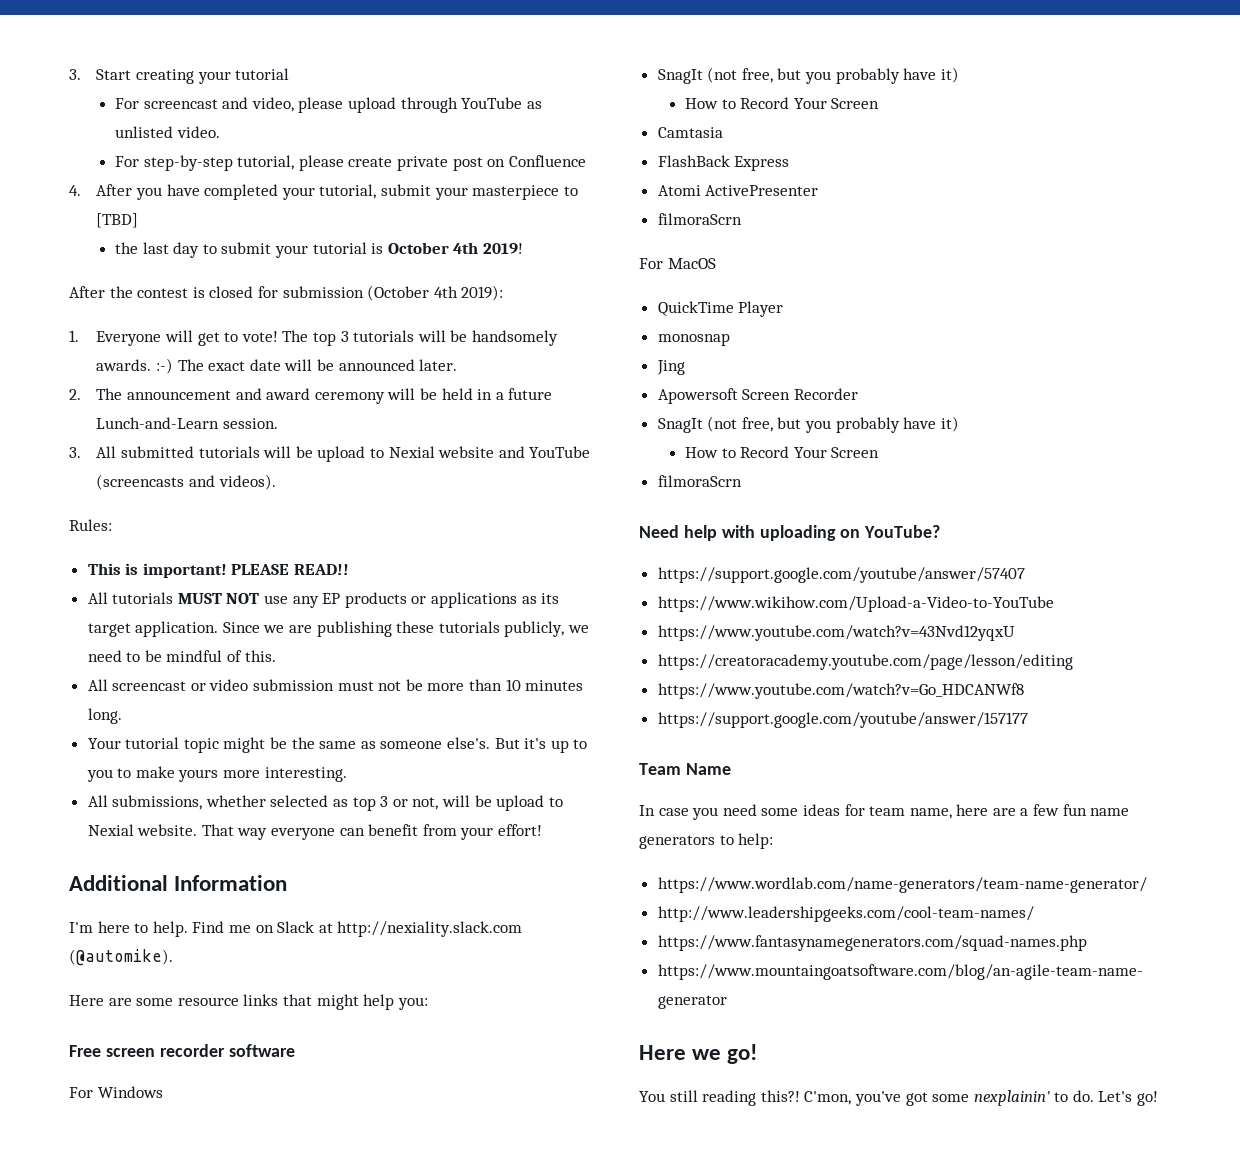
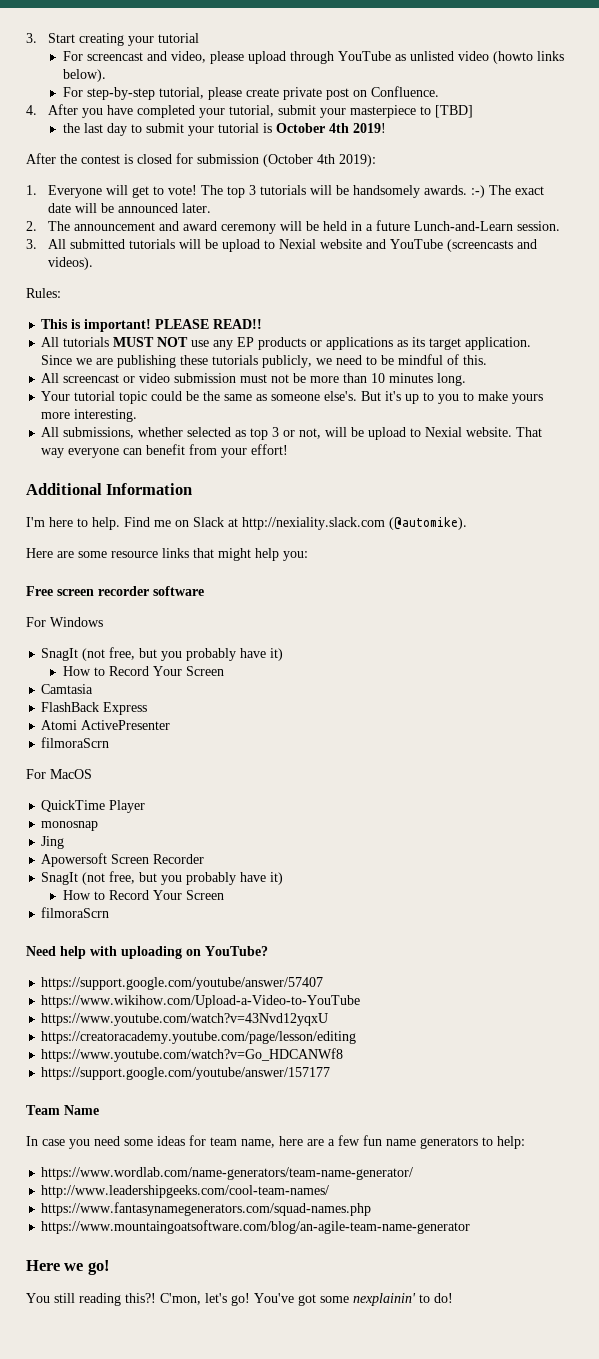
- For screencast and video, please upload through YouTube as unlisted video.
+ For screencast and video, please upload through YouTube as unlisted video (howto links below).
- For step-by-step tutorial, please create private post on Confluence
+ For step-by-step tutorial, please create private post on Confluence.
- Your tutorial topic might be the same as someone else's.
+ Your tutorial topic could be the same as someone else's.
- C'mon, you've got some nexplainin' to do. Let's go!
+ C'mon, let's go! You've got some nexplainin' to do!

